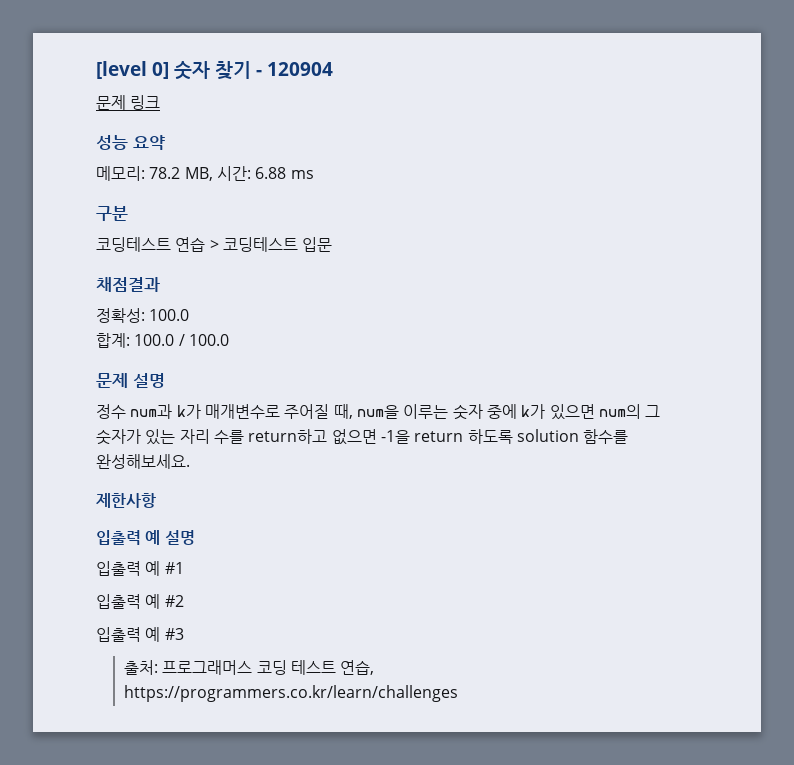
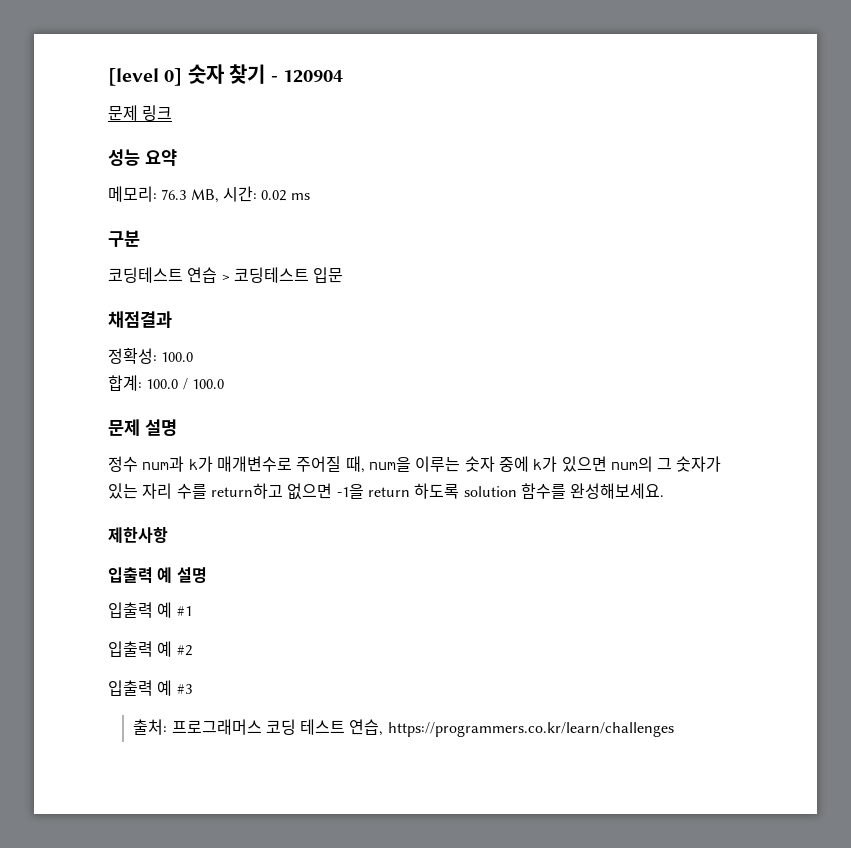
- 메모리: 78.2 MB, 시간: 6.88 ms
+ 메모리: 76.3 MB, 시간: 0.02 ms

